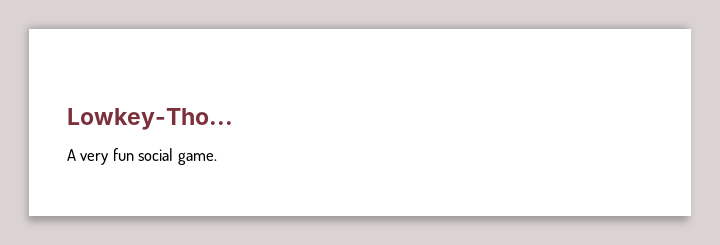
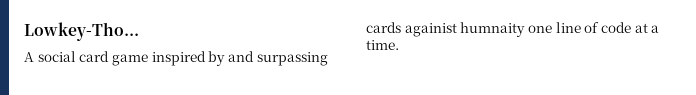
- A very fun social game.
+ A social card game inspired by and surpassing cards againist humnaity one line of code at a time.

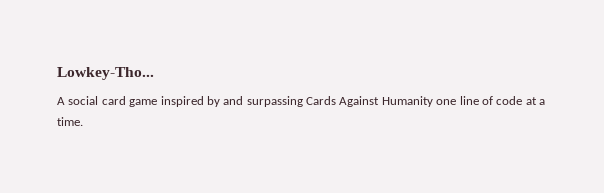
- A social card game inspired by and surpassing cards againist humnaity one line of code at a time.
+ A social card game inspired by and surpassing Cards Against Humanity one line of code at a time.

